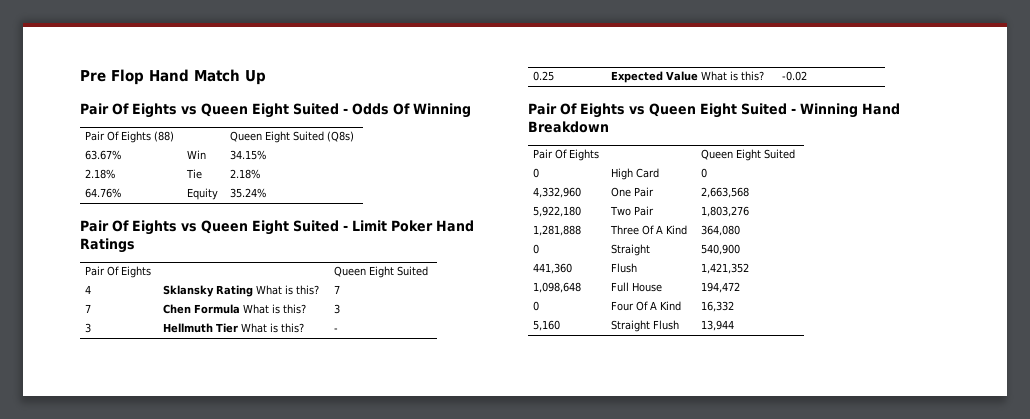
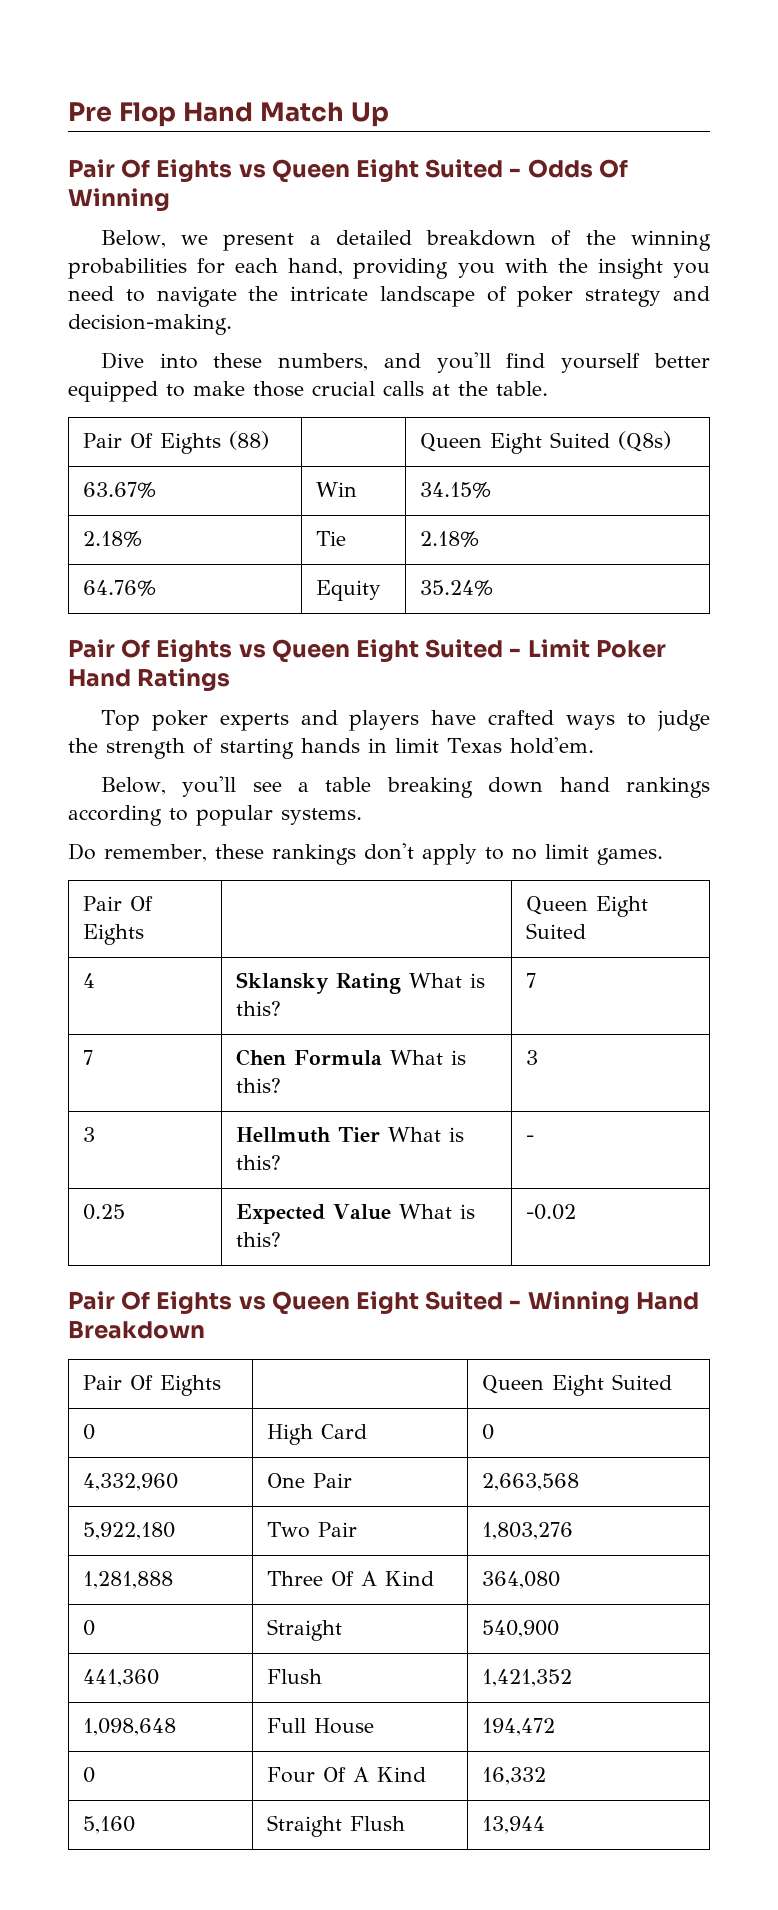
+ Below, we present a detailed breakdown of the winning probabilities for each hand, providing you with the insight you need to navigate the intricate landscape of poker strategy and decision-making.
+ Dive into these numbers, and you'll find yourself better equipped to make those crucial calls at the table.
+ Top poker experts and players have crafted ways to judge the strength of starting hands in limit Texas hold'em.
+ Below, you'll see a table breaking down hand rankings according to popular systems.
+ Do remember, these rankings don't apply to no limit games.

